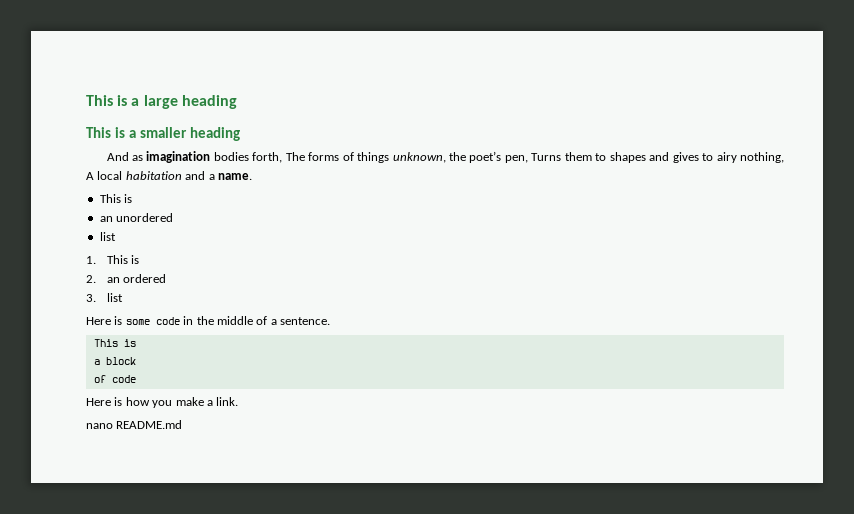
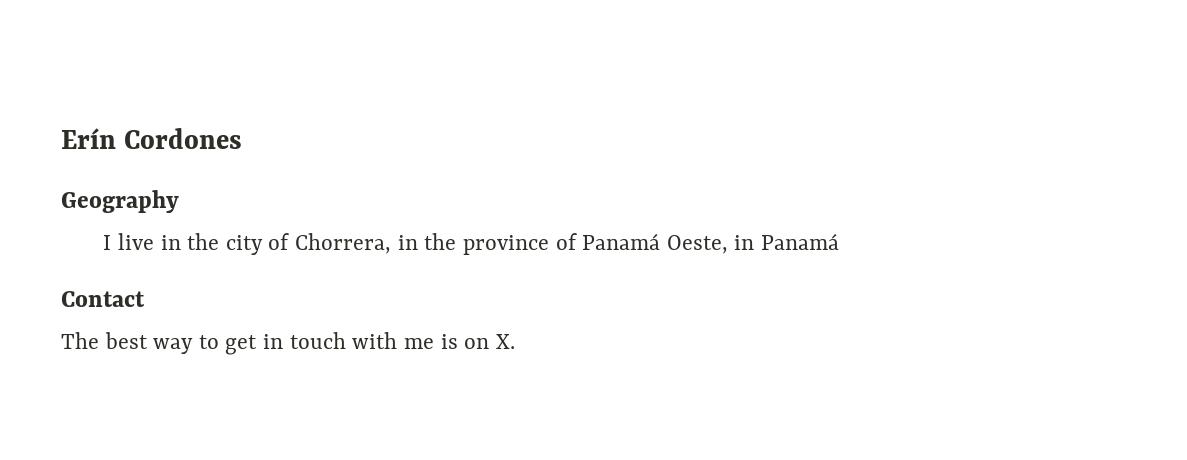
- This is a large heading
- This is a smaller heading
- And as imagination bodies forth, The forms of things unknown, the poet’s pen, Turns them to shapes and gives to airy nothing, A local habitation and a name.
- This is
- an unordered
- list
- 1. This is
- 2. an ordered
- 3. list
- Here is some code in the middle of a sentence.
- This is
- a block
- of code
- Here is how you make a link.
- nano README.md
+ Erín Cordones
+ Geography
+ I live in the city of Chorrera, in the province of Panamá Oeste, in Panamá
+ Contact
+ The best way to get in touch with me is on X.

